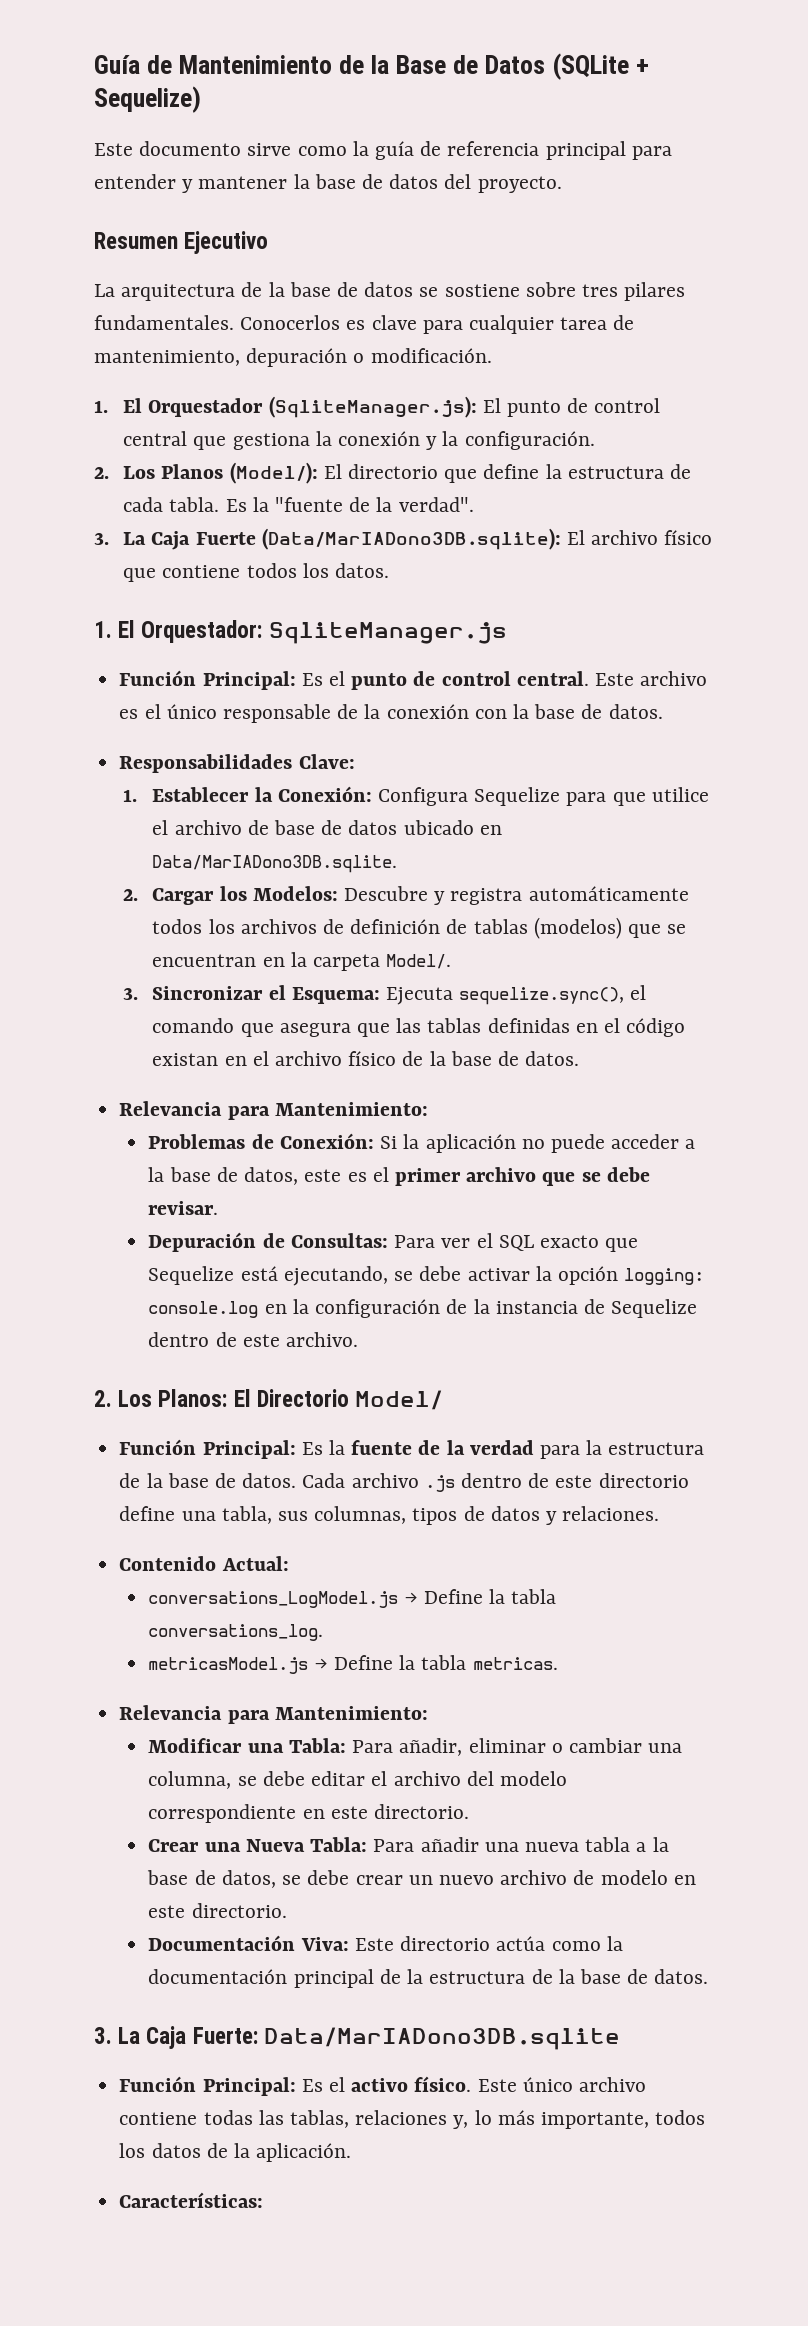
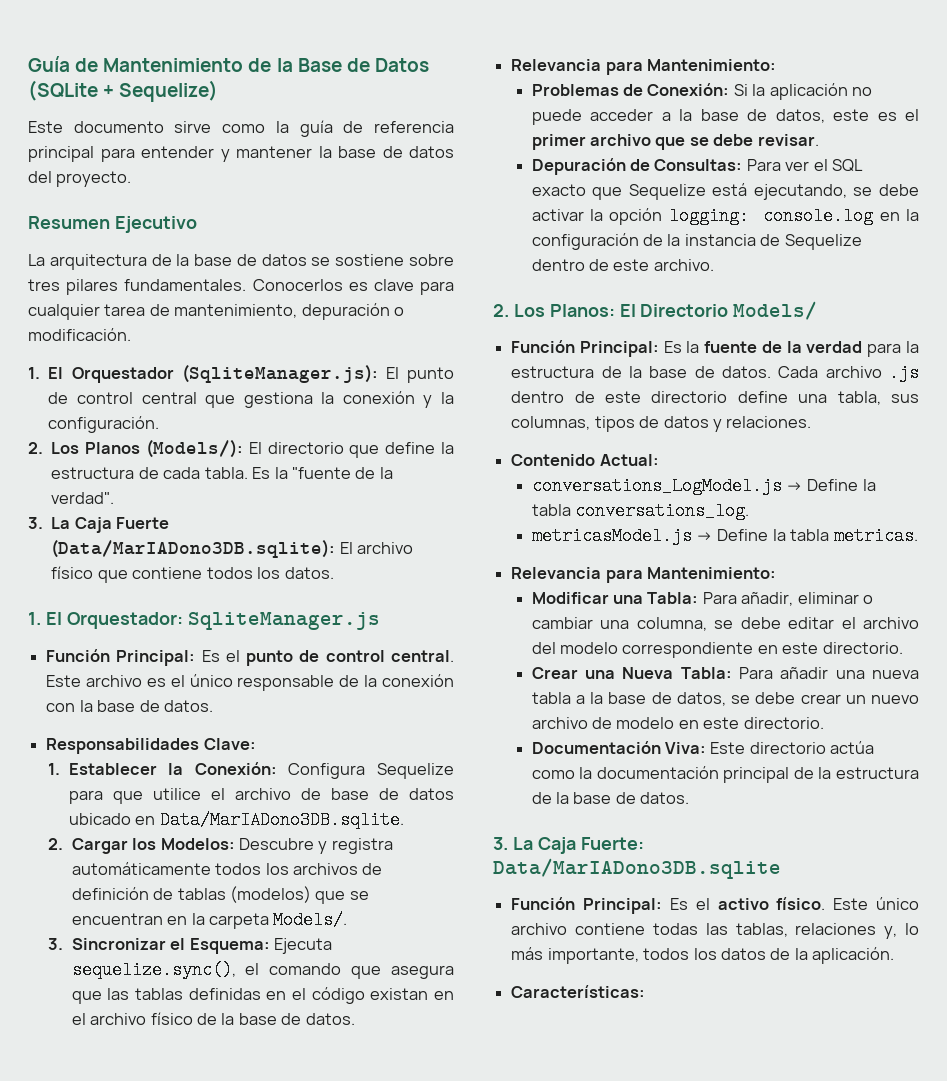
- 2. Los Planos (Model/): El directorio que define la estructura de cada tabla.
+ 2. Los Planos (Models/): El directorio que define la estructura de cada tabla.
- 2. Cargar los Modelos: Descubre y registra automáticamente todos los archivos de definición de tablas (modelos) que se encuentran en la carpeta Model/.
+ 2. Cargar los Modelos: Descubre y registra automáticamente todos los archivos de definición de tablas (modelos) que se encuentran en la carpeta Models/.
- 2. Los Planos: El Directorio Model/
+ 2. Los Planos: El Directorio Models/

